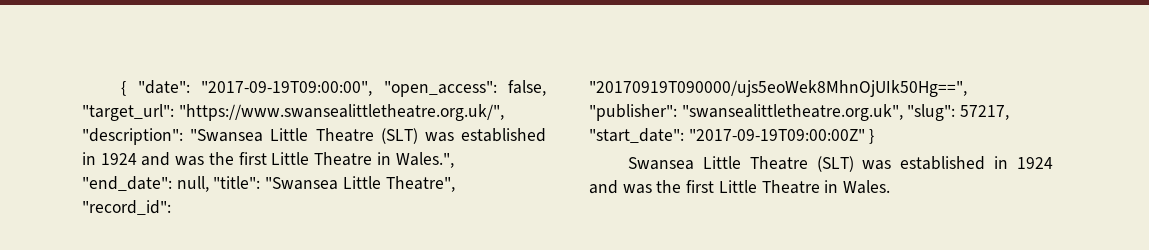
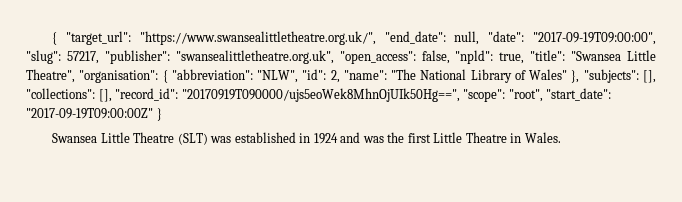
- { "date": "2017-09-19T09:00:00", "open_access": false, "target_url": "https://www.swansealittletheatre.org.uk/", "description": "Swansea Little Theatre (SLT) was established in 1924 and was the first Little Theatre in Wales.", "end_date": null, "title": "Swansea Little Theatre", "record_id": "20170919T090000/ujs5eoWek8MhnOjUIk50Hg==", "publisher": "swansealittletheatre.org.uk", "slug": 57217, "start_date": "2017-09-19T09:00:00Z" }
+ { "target_url": "https://www.swansealittletheatre.org.uk/", "end_date": null, "date": "2017-09-19T09:00:00", "slug": 57217, "publisher": "swansealittletheatre.org.uk", "open_access": false, "npld": true, "title": "Swansea Little Theatre", "organisation": { "abbreviation": "NLW", "id": 2, "name": "The National Library of Wales" }, "subjects": [], "collections": [], "record_id": "20170919T090000/ujs5eoWek8MhnOjUIk50Hg==", "scope": "root", "start_date": "2017-09-19T09:00:00Z" }

